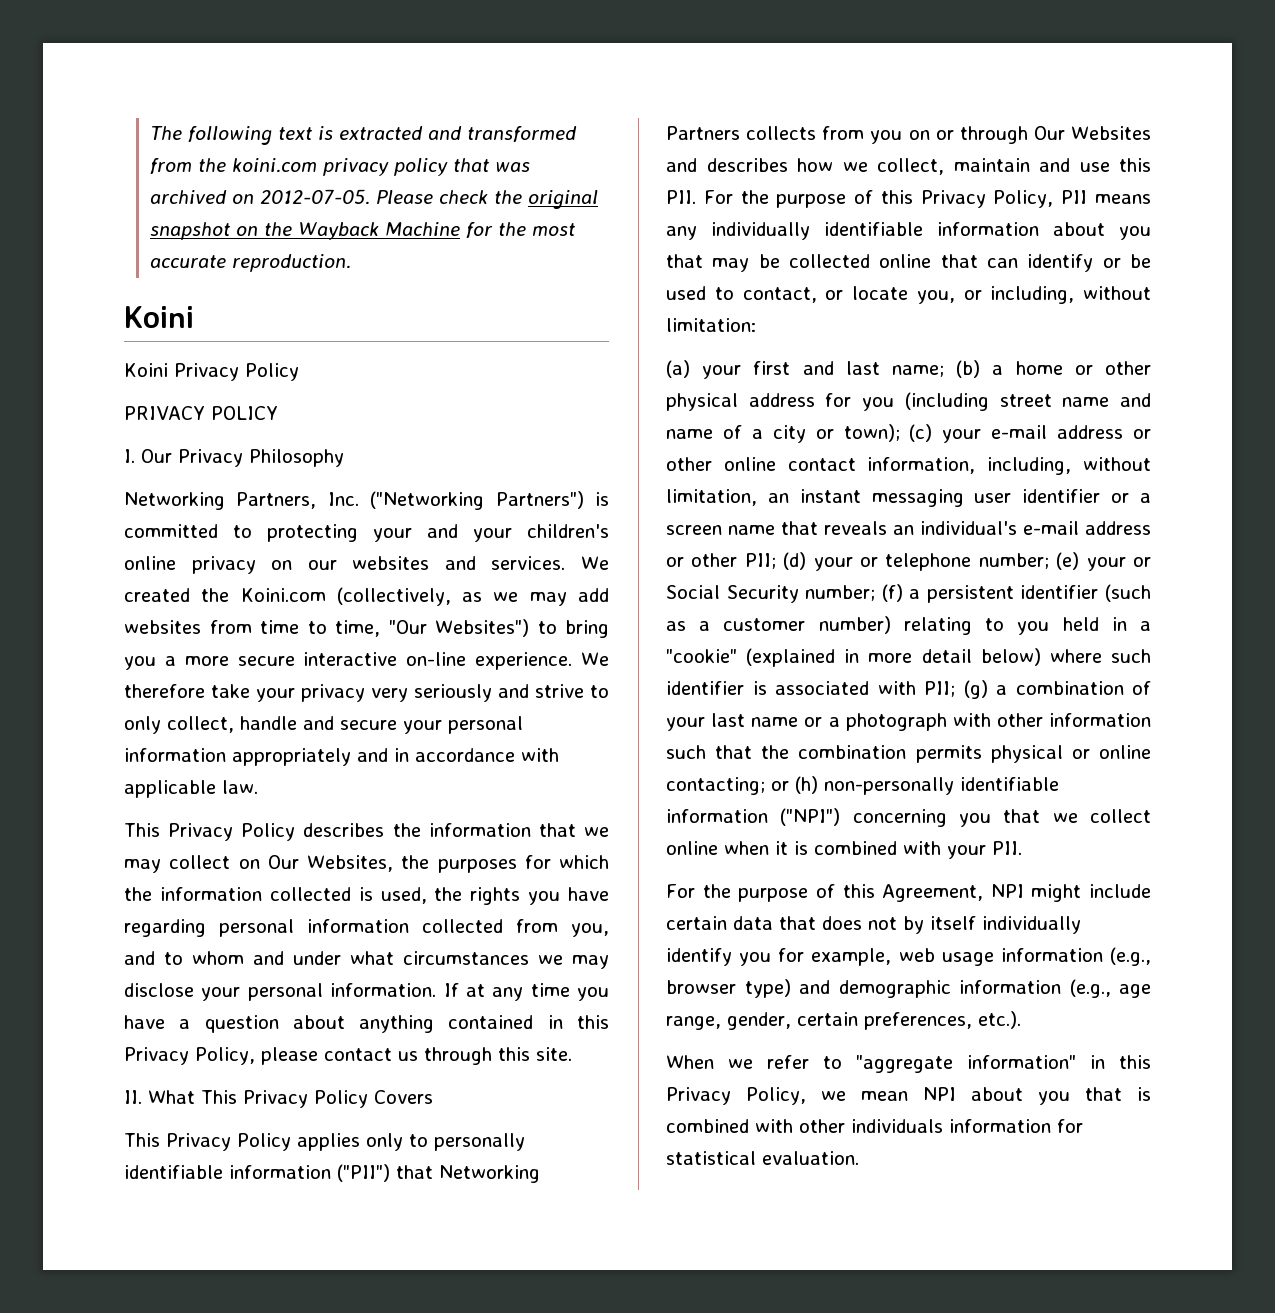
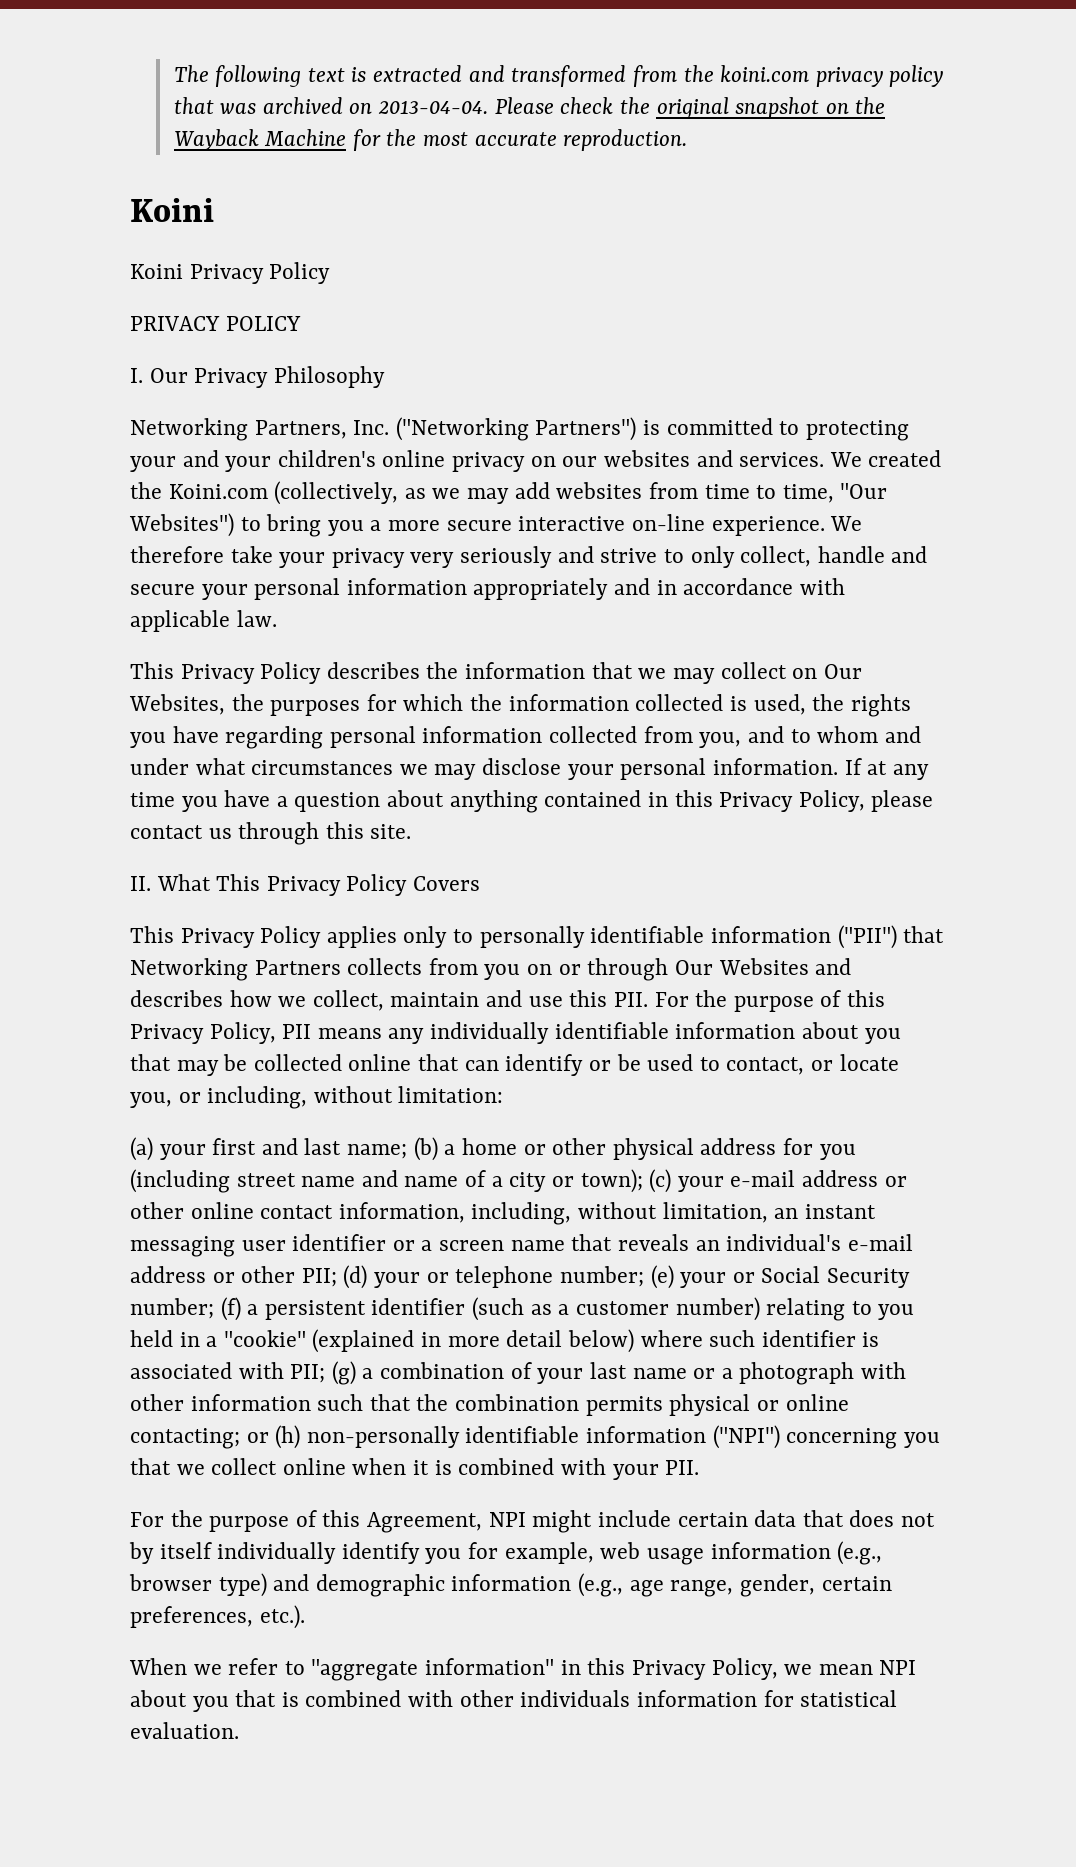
- The following text is extracted and transformed from the koini.com privacy policy that was archived on 2012-07-05.
+ The following text is extracted and transformed from the koini.com privacy policy that was archived on 2013-04-04.

